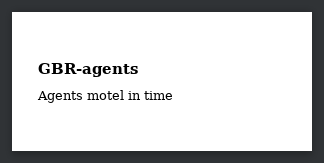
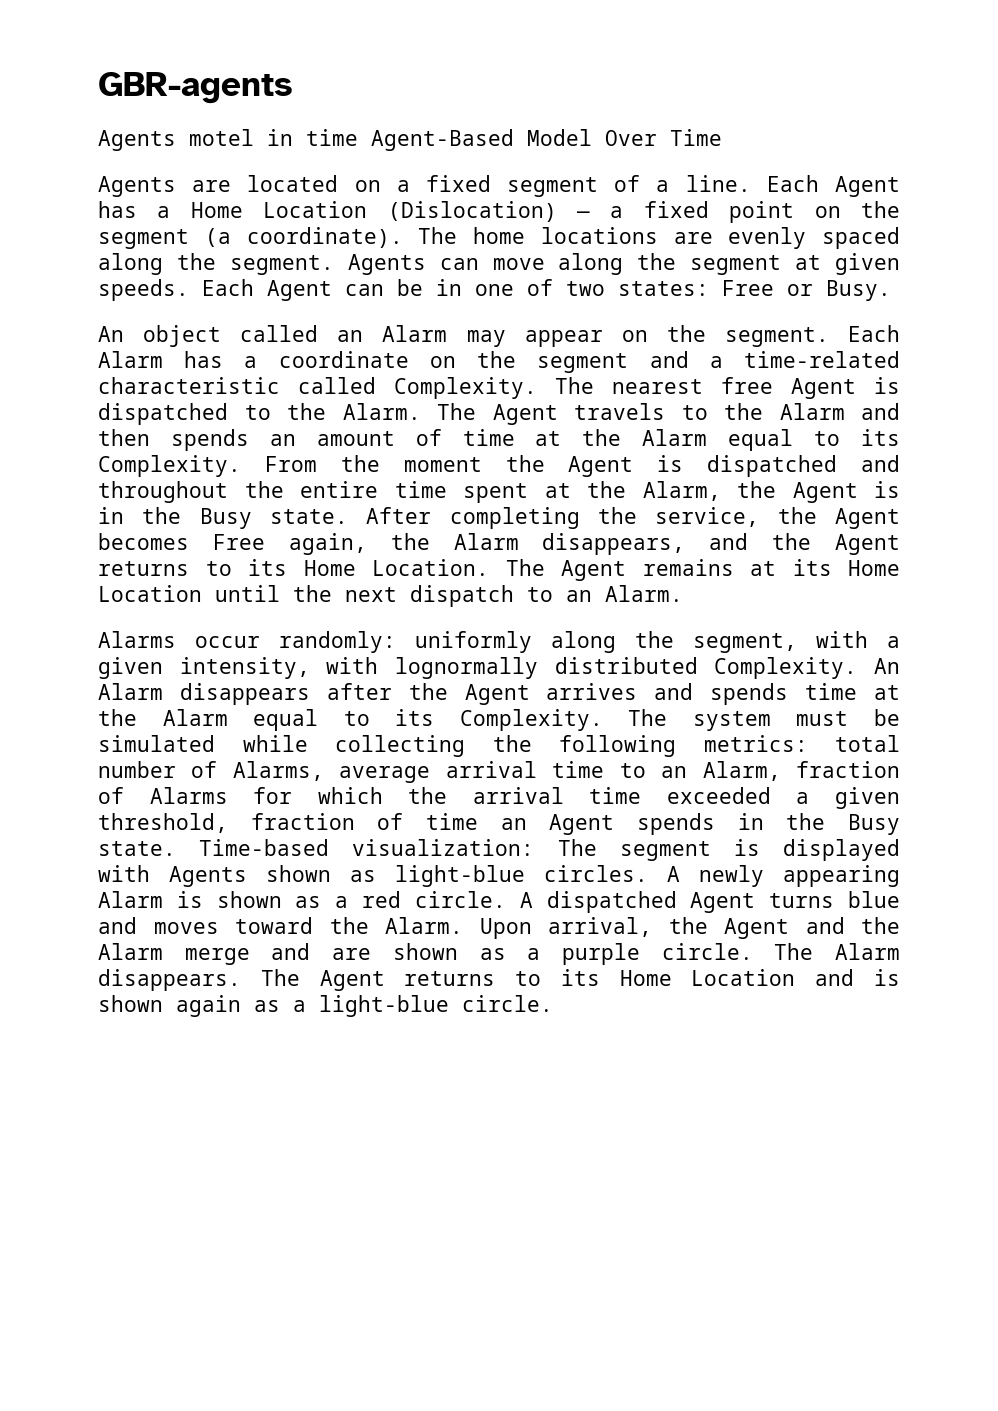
- Agents motel in time
+ Agents motel in time Agent-Based Model Over Time
+ Agents are located on a fixed segment of a line. Each Agent has a Home Location (Dislocation) — a fixed point on the segment (a coordinate). The home locations are evenly spaced along the segment. Agents can move along the segment at given speeds. Each Agent can be in one of two states: Free or Busy.
+ An object called an Alarm may appear on the segment. Each Alarm has a coordinate on the segment and a time-related characteristic called Complexity. The nearest free Agent is dispatched to the Alarm. The Agent travels to the Alarm and then spends an amount of time at the Alarm equal to its Complexity. From the moment the Agent is dispatched and throughout the entire time spent at the Alarm, the Agent is in the Busy state. After completing the service, the Agent becomes Free again, the Alarm disappears, and the Agent returns to its Home Location. The Agent remains at its Home Location until the next dispatch to an Alarm.
+ Alarms occur randomly: uniformly along the segment, with a given intensity, with lognormally distributed Complexity. An Alarm disappears after the Agent arrives and spends time at the Alarm equal to its Complexity. The system must be simulated while collecting the following metrics: total number of Alarms, average arrival time to an Alarm, fraction of Alarms for which the arrival time exceeded a given threshold, fraction of time an Agent spends in the Busy state. Time-based visualization: The segment is displayed with Agents shown as light-blue circles. A newly appearing Alarm is shown as a red circle. A dispatched Agent turns blue and moves toward the Alarm. Upon arrival, the Agent and the Alarm merge and are shown as a purple circle. The Alarm disappears. The Agent returns to its Home Location and is shown again as a light-blue circle.

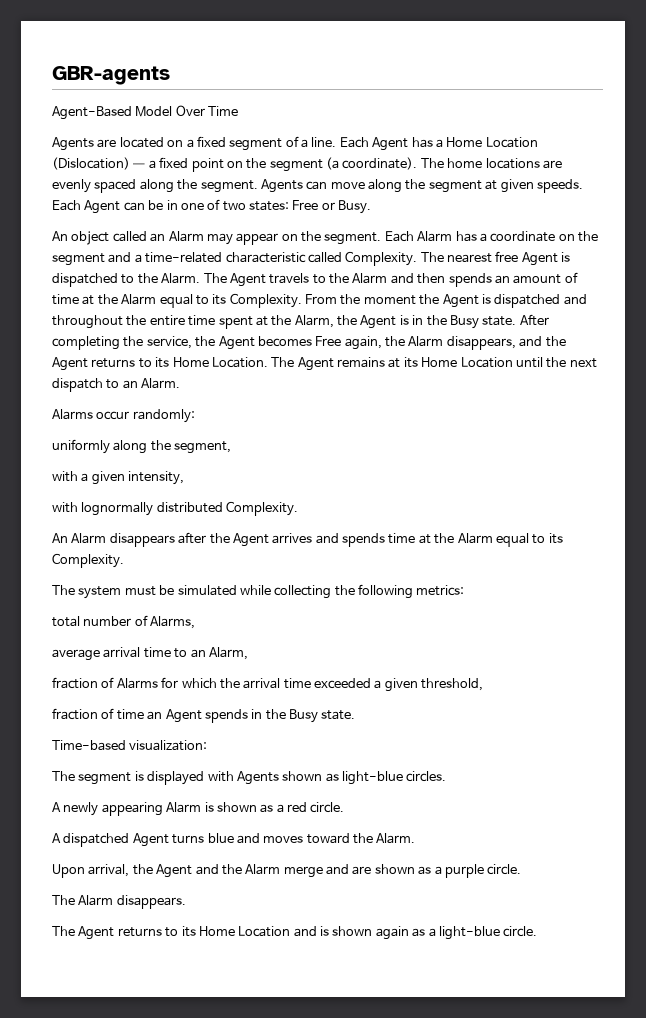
- Agents motel in time Agent-Based Model Over Time
+ Agent-Based Model Over Time
- Alarms occur randomly: uniformly along the segment, with a given intensity, with lognormally distributed Complexity. An Alarm disappears after the Agent arrives and spends time at the Alarm equal to its Complexity. The system must be simulated while collecting the following metrics: total number of Alarms, average arrival time to an Alarm, fraction of Alarms for which the arrival time exceeded a given threshold, fraction of time an Agent spends in the Busy state. Time-based visualization: The segment is displayed with Agents shown as light-blue circles. A newly appearing Alarm is shown as a red circle. A dispatched Agent turns blue and moves toward the Alarm. Upon arrival, the Agent and the Alarm merge and are shown as a purple circle. The Alarm disappears. The Agent returns to its Home Location and is shown again as a light-blue circle.
+ Alarms occur randomly:
+ uniformly along the segment,
+ with a given intensity,
+ with lognormally distributed Complexity.
+ An Alarm disappears after the Agent arrives and spends time at the Alarm equal to its Complexity.
+ The system must be simulated while collecting the following metrics:
+ total number of Alarms,
+ average arrival time to an Alarm,
+ fraction of Alarms for which the arrival time exceeded a given threshold,
+ fraction of time an Agent spends in the Busy state.
+ Time-based visualization:
+ The segment is displayed with Agents shown as light-blue circles.
+ A newly appearing Alarm is shown as a red circle.
+ A dispatched Agent turns blue and moves toward the Alarm.
+ Upon arrival, the Agent and the Alarm merge and are shown as a purple circle.
+ The Alarm disappears.
+ The Agent returns to its Home Location and is shown again as a light-blue circle.

